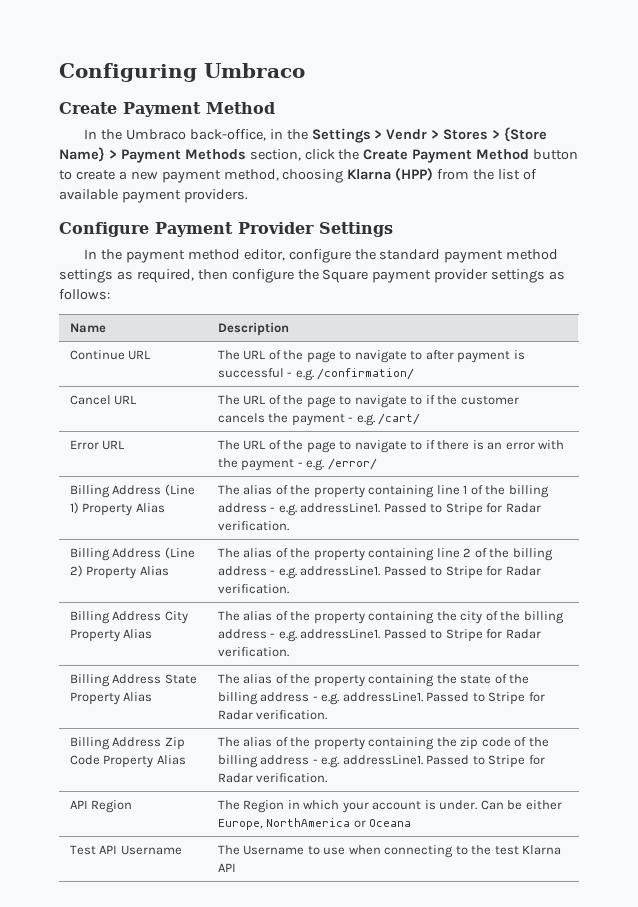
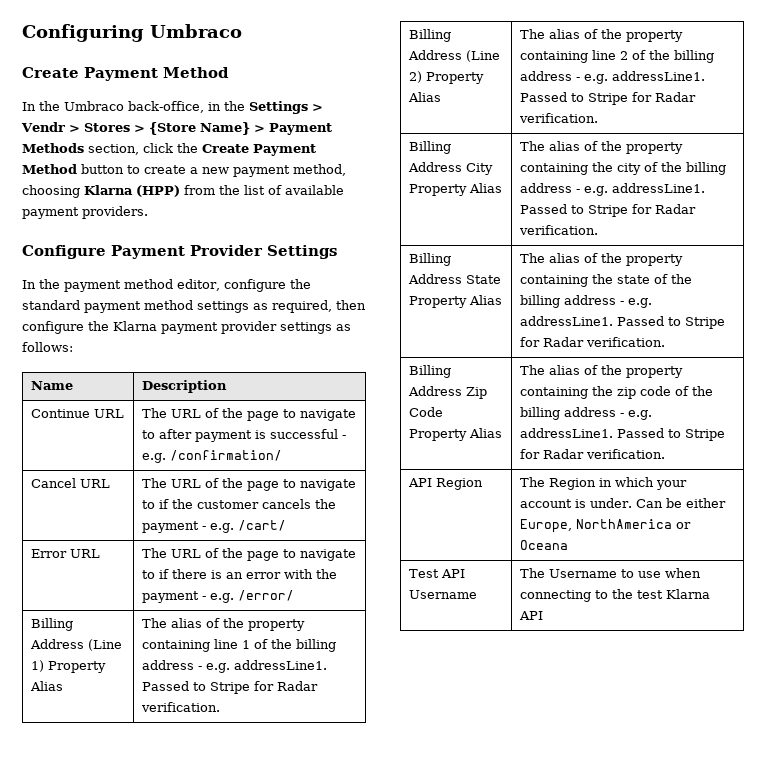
- In the payment method editor, configure the standard payment method settings as required, then configure the Square payment provider settings as follows:
+ In the payment method editor, configure the standard payment method settings as required, then configure the Klarna payment provider settings as follows:

